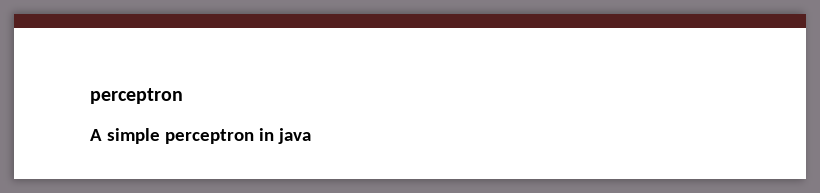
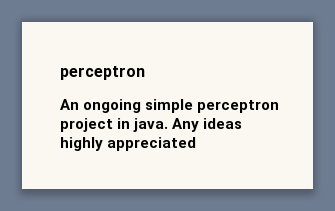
- A simple perceptron in java
+ An ongoing simple perceptron project in java. Any ideas highly appreciated

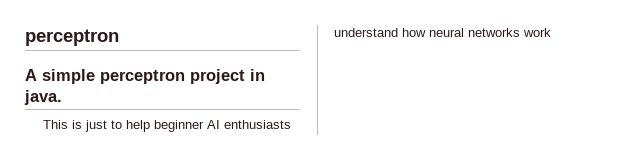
- An ongoing simple perceptron project in java. Any ideas highly appreciated
+ A simple perceptron project in java.
+ This is just to help beginner AI enthusiasts understand how neural networks work

